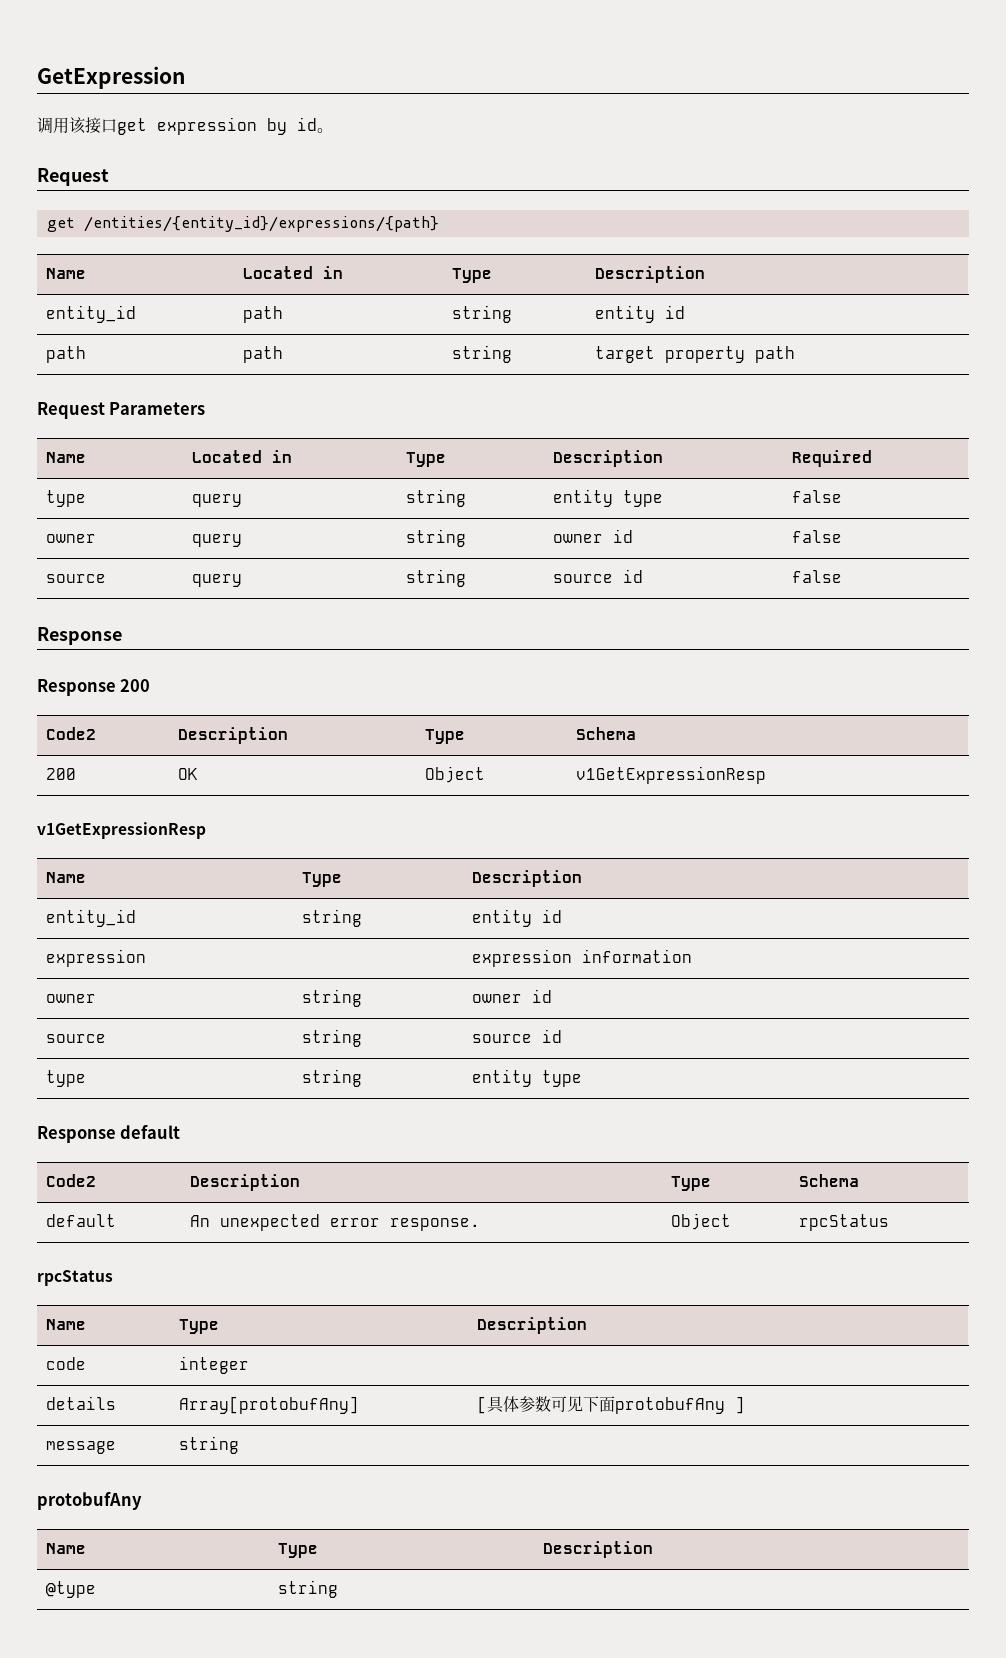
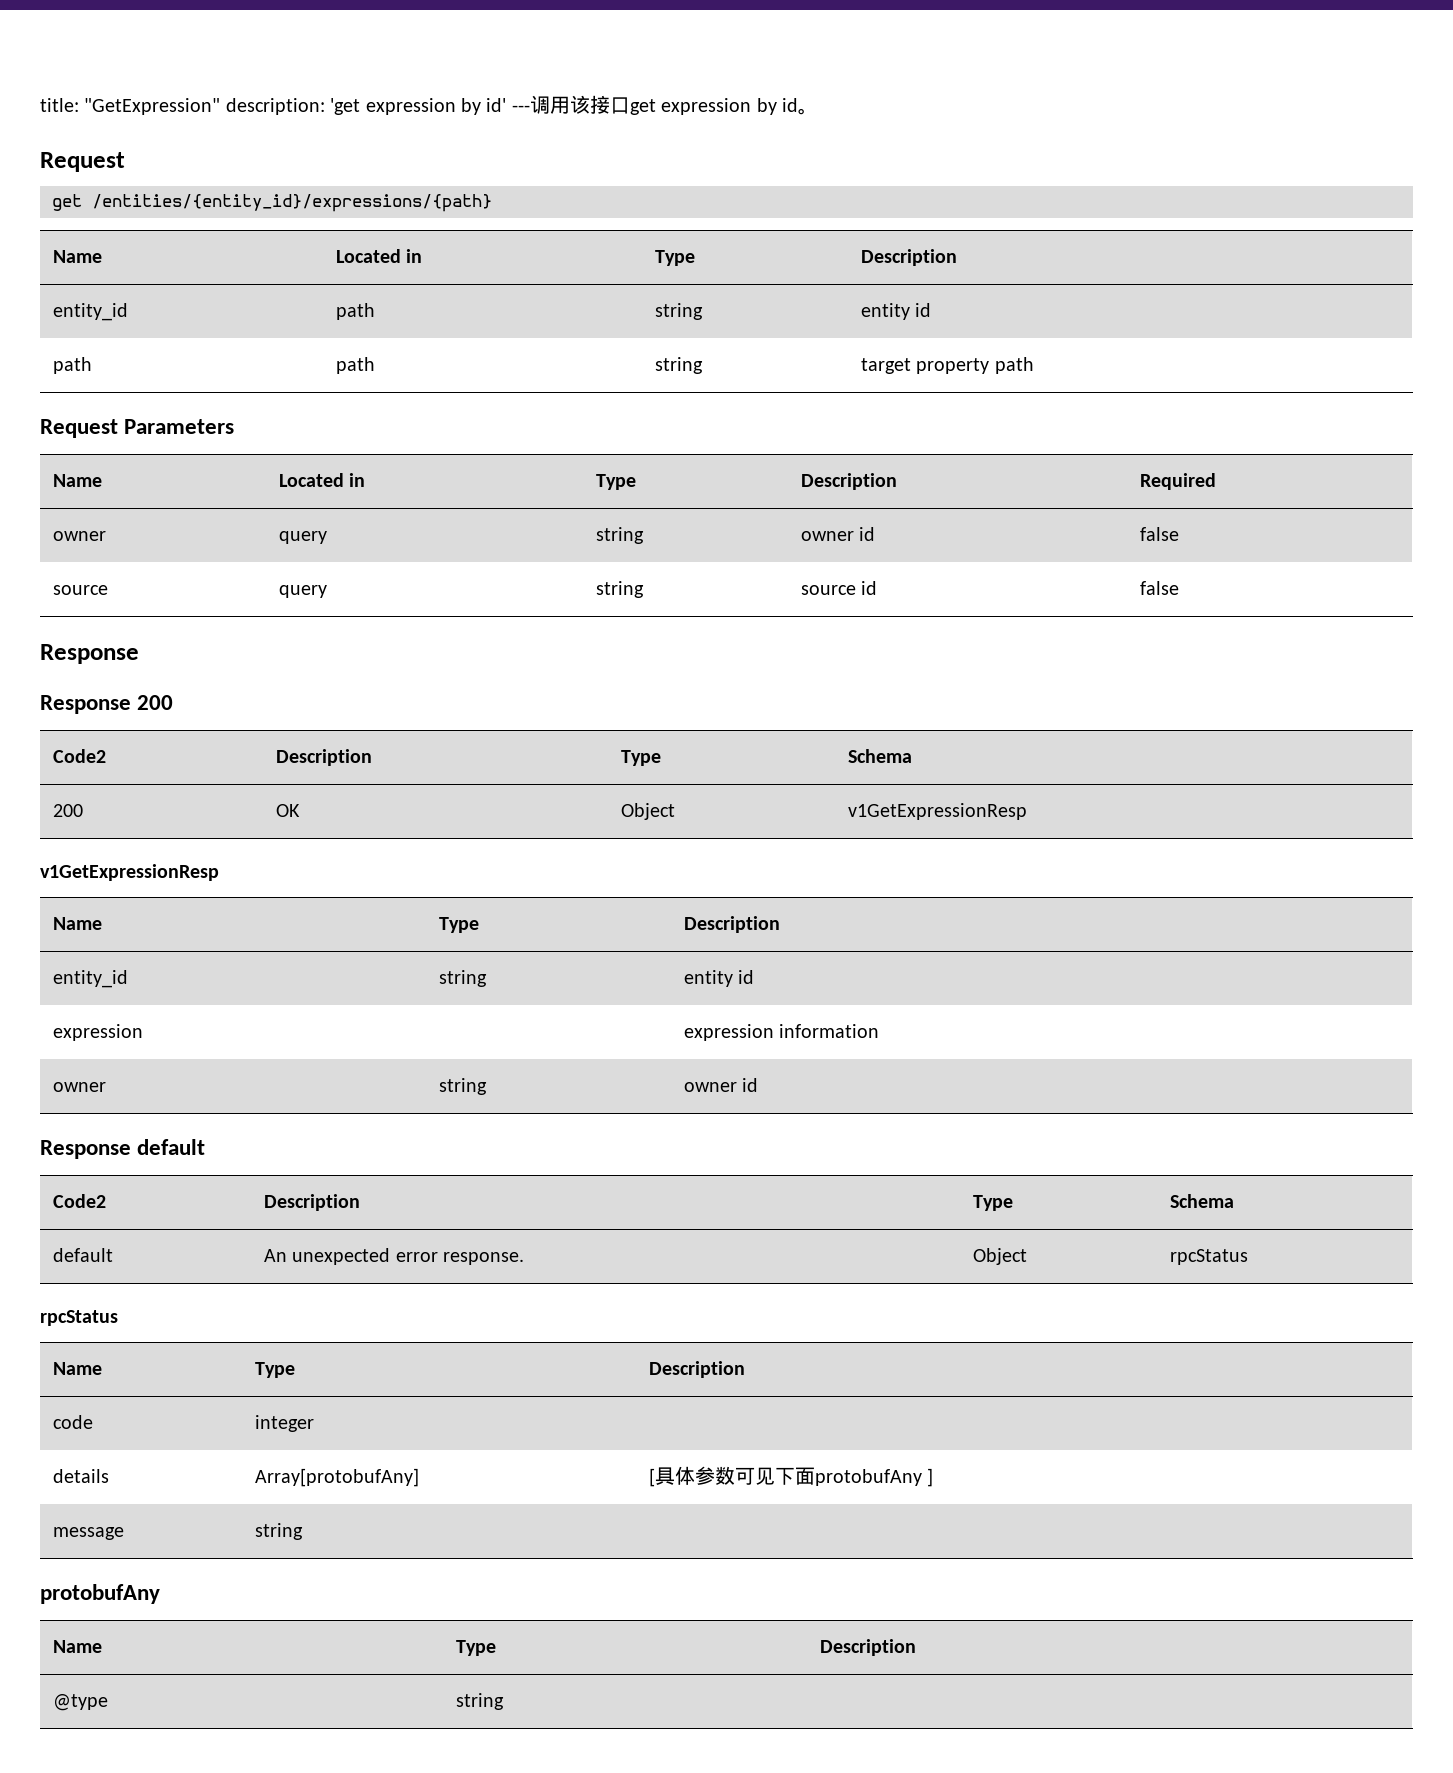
- GetExpression
- 调用该接口get expression by id。
+ title: "GetExpression" description: 'get expression by id' ---调用该接口get expression by id。
- type | query | string | entity type | false
- source | string | source id
- type | string | entity type

